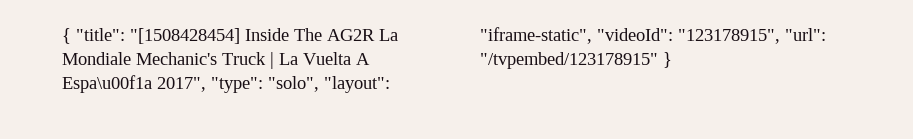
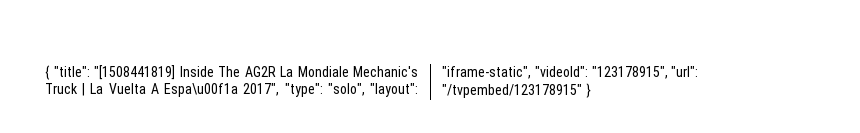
- { "title": "[1508428454] Inside The AG2R La Mondiale Mechanic's Truck | La Vuelta A Espa\u00f1a 2017", "type": "solo", "layout": "iframe-static", "videoId": "123178915", "url": "/tvpembed/123178915" }
+ { "title": "[1508441819] Inside The AG2R La Mondiale Mechanic's Truck | La Vuelta A Espa\u00f1a 2017", "type": "solo", "layout": "iframe-static", "videoId": "123178915", "url": "/tvpembed/123178915" }

